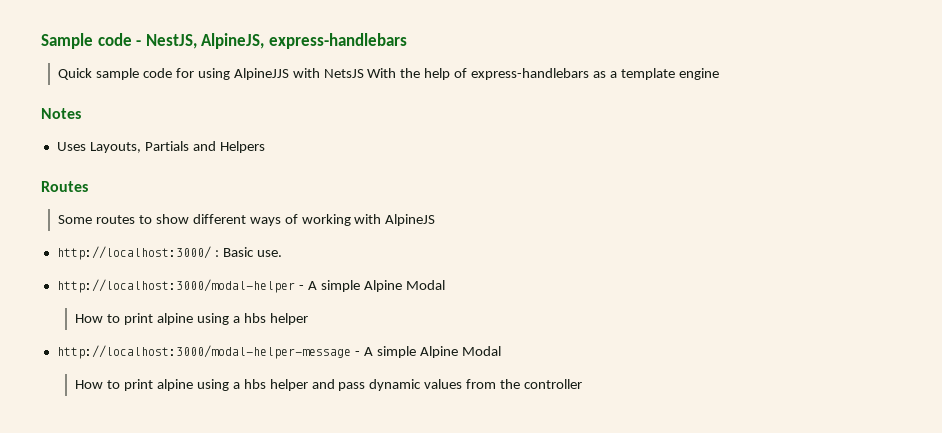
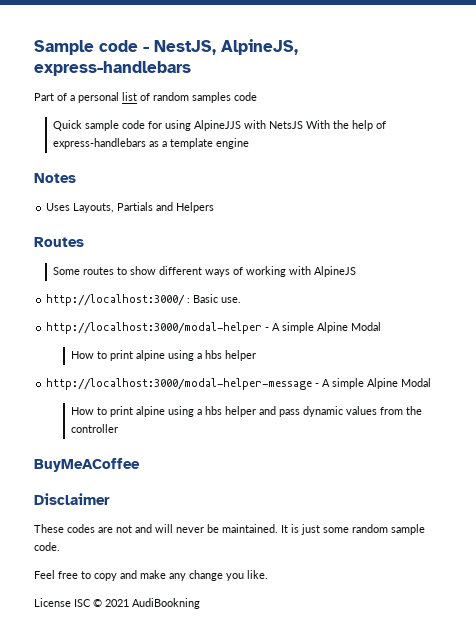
+ Part of a personal list of random samples code
+ BuyMeACoffee
+ Disclaimer
+ These codes are not and will never be maintained. It is just some random sample code.
+ Feel free to copy and make any change you like.
+ License ISC © 2021 AudiBookning

